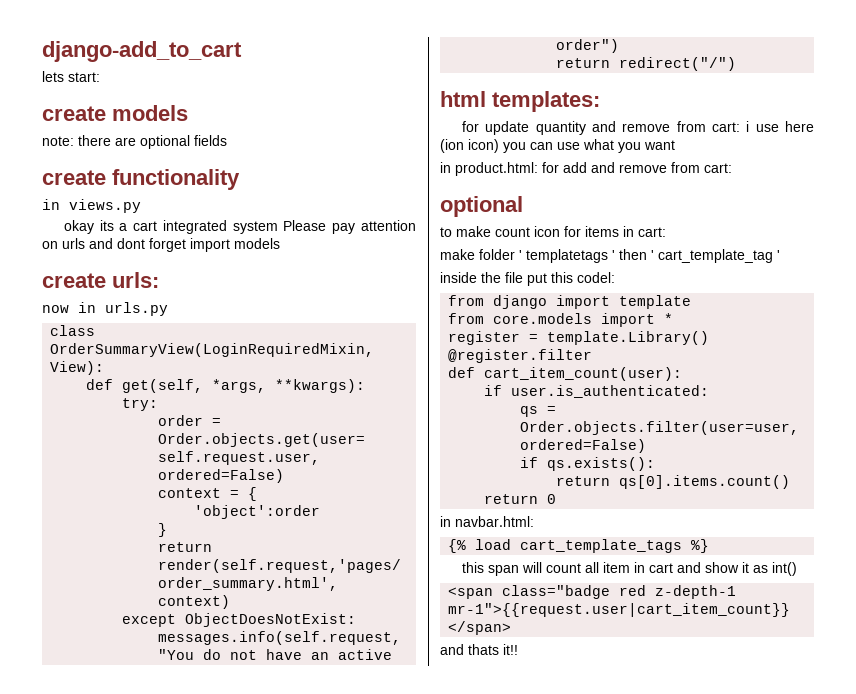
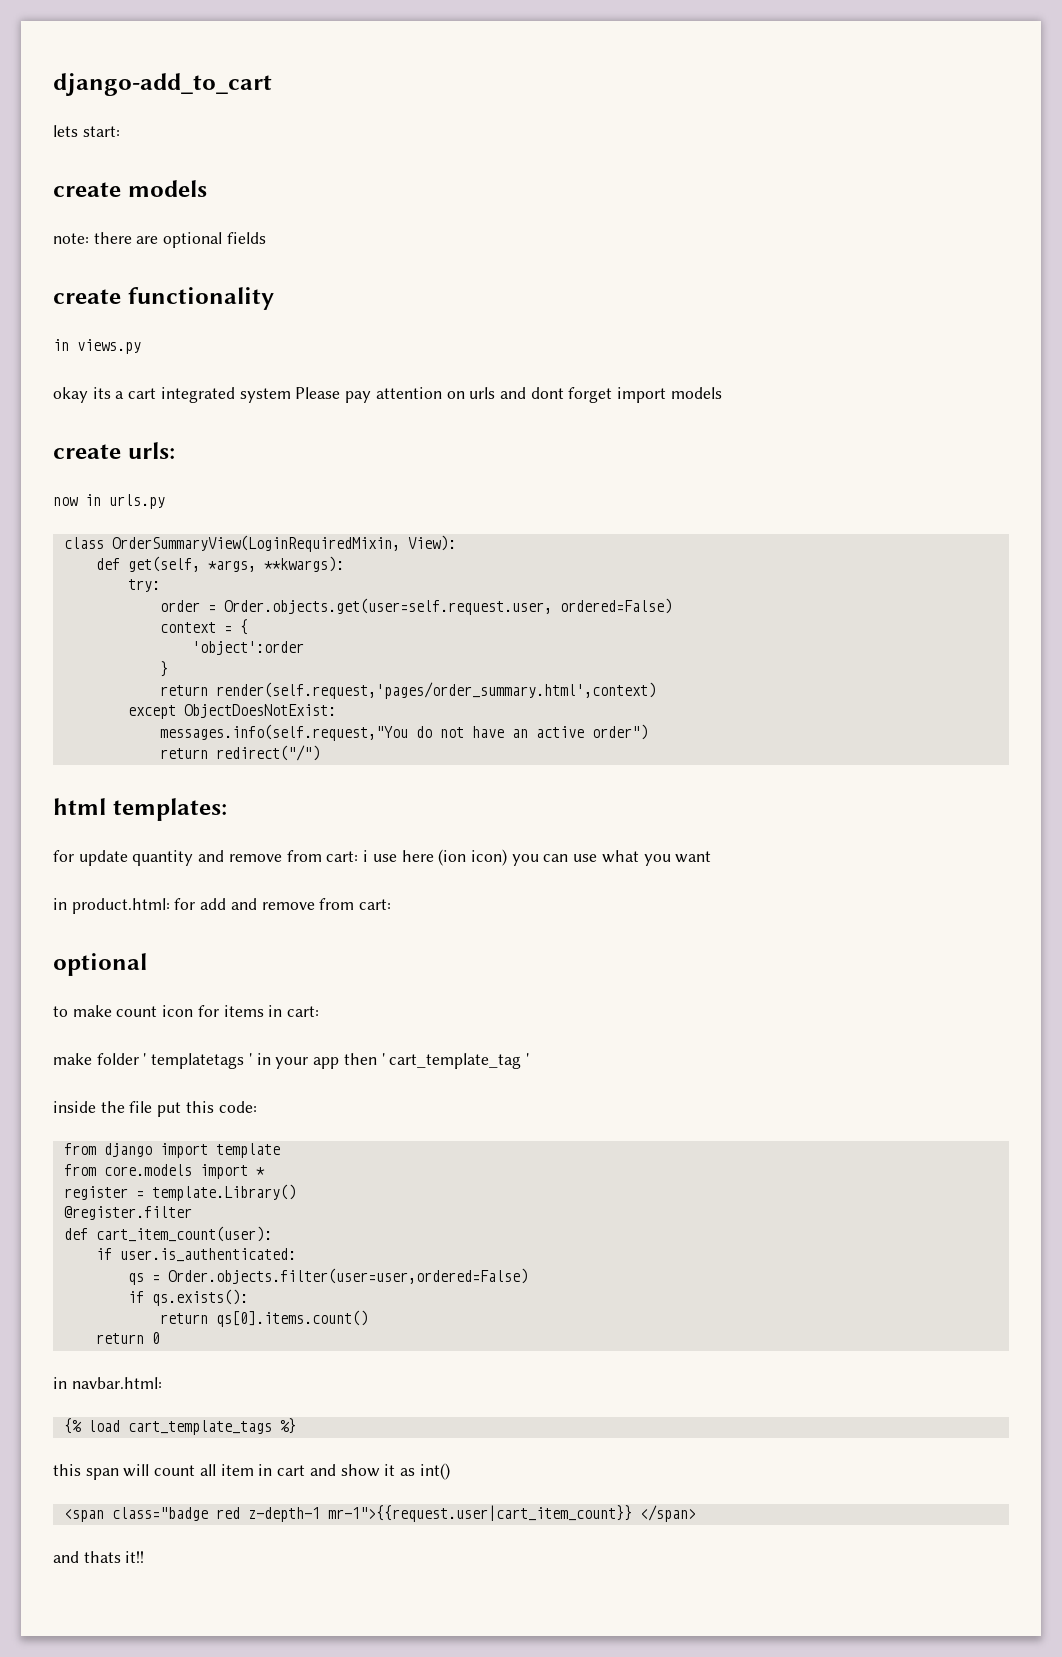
- make folder ' templatetags ' then ' cart_template_tag '
+ make folder ' templatetags ' in your app then ' cart_template_tag '
- inside the file put this codel:
+ inside the file put this code:

